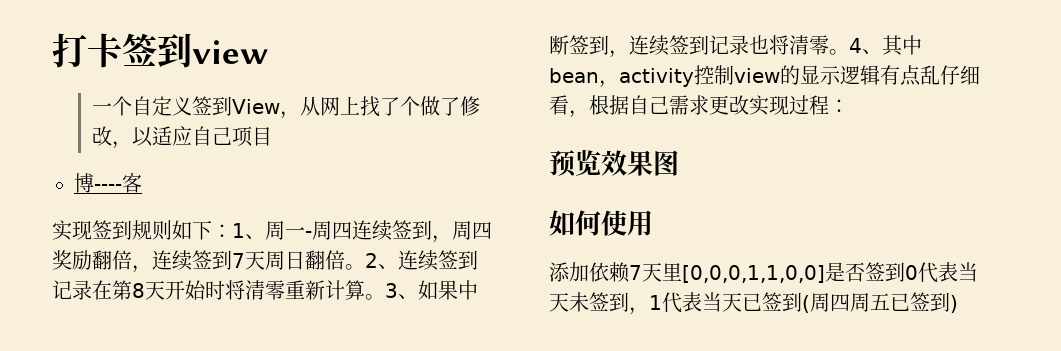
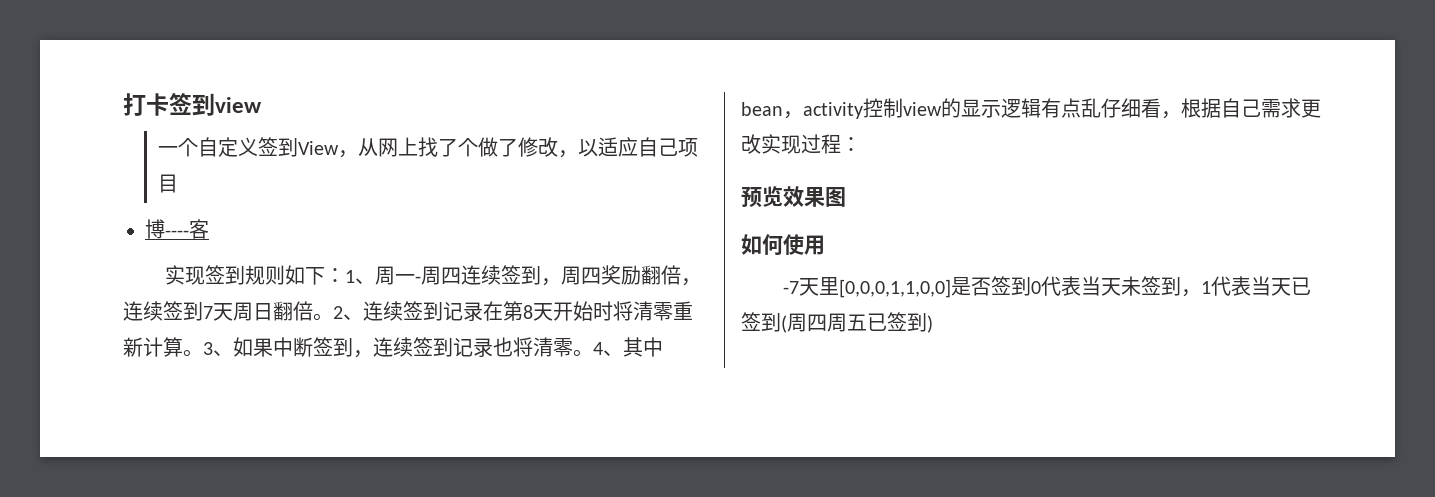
- 添加依赖7天里[0,0,0,1,1,0,0]是否签到0代表当天未签到，1代表当天已签到(周四周五已签到)
+ -7天里[0,0,0,1,1,0,0]是否签到0代表当天未签到，1代表当天已签到(周四周五已签到)

